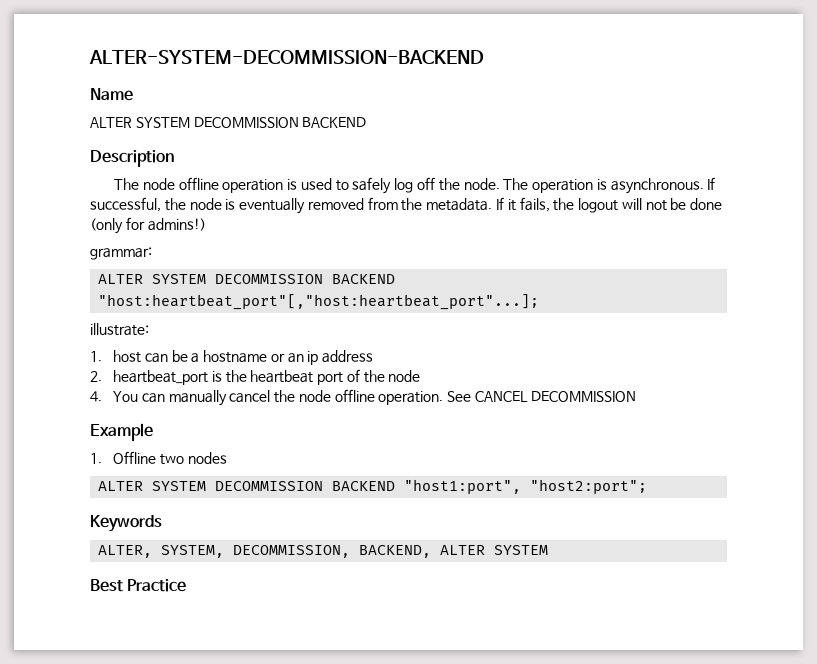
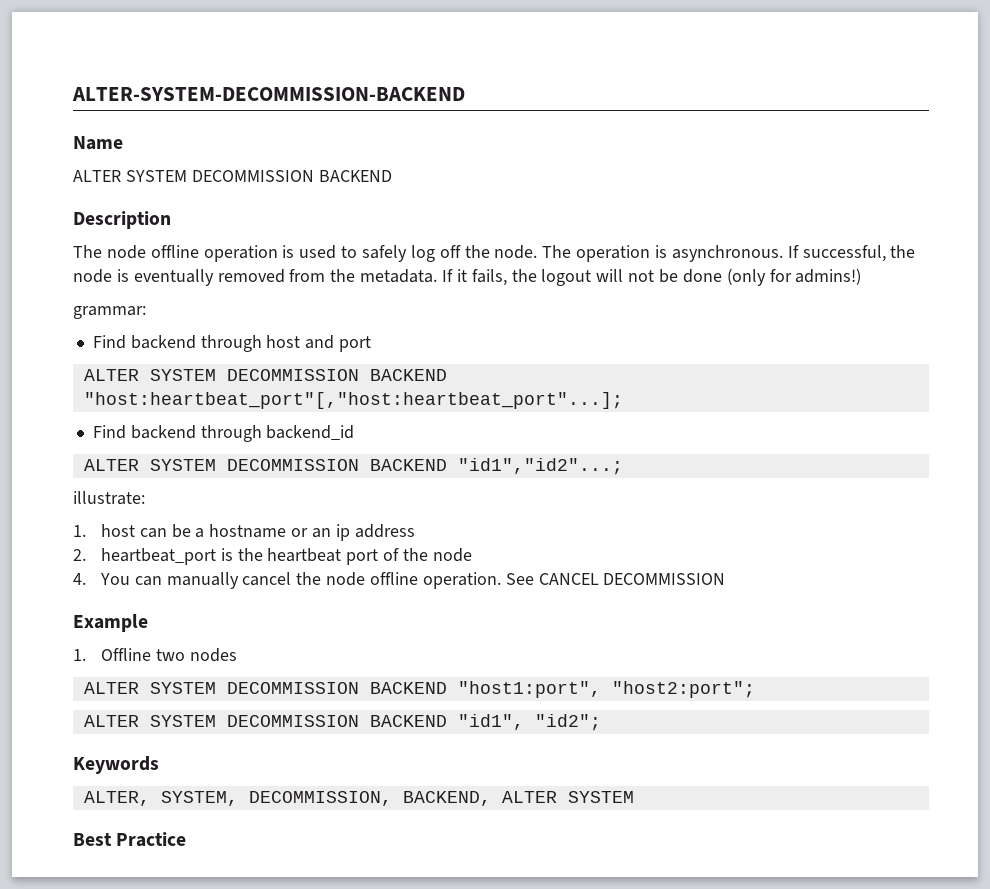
+ Find backend through host and port
+ Find backend through backend_id
+ ALTER SYSTEM DECOMMISSION BACKEND "id1","id2"...;
+ ALTER SYSTEM DECOMMISSION BACKEND "id1", "id2";

